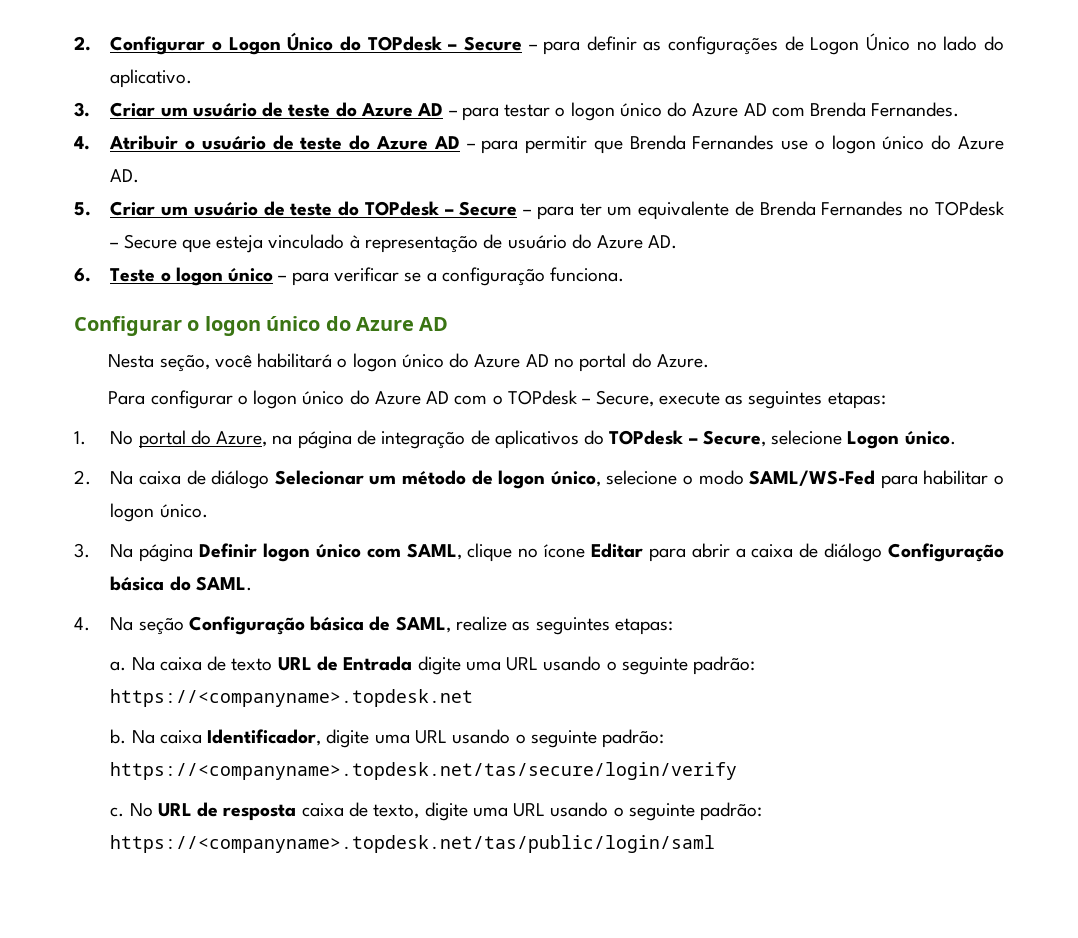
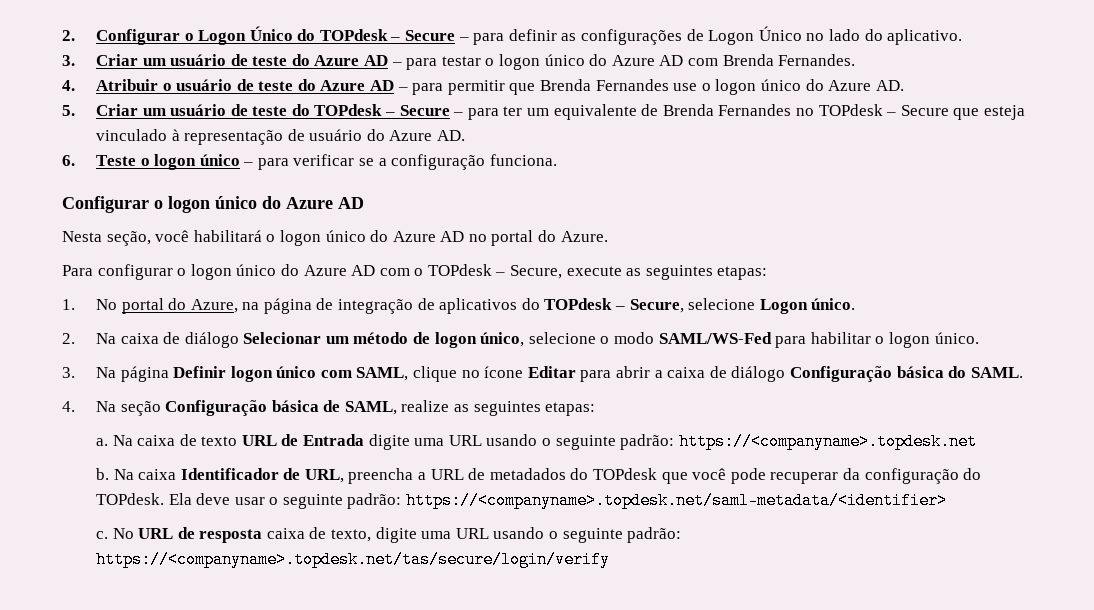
- Na caixa Identificador, digite uma URL usando o seguinte padrão: https://<companyname>.topdesk.net/tas/secure/login/verify
+ Na caixa Identificador de URL, preencha a URL de metadados do TOPdesk que você pode recuperar da configuração do TOPdesk. Ela deve usar o seguinte padrão: https://<companyname>.topdesk.net/saml-metadata/<identifier>
- No URL de resposta caixa de texto, digite uma URL usando o seguinte padrão: https://<companyname>.topdesk.net/tas/public/login/saml
+ No URL de resposta caixa de texto, digite uma URL usando o seguinte padrão: https://<companyname>.topdesk.net/tas/secure/login/verify

